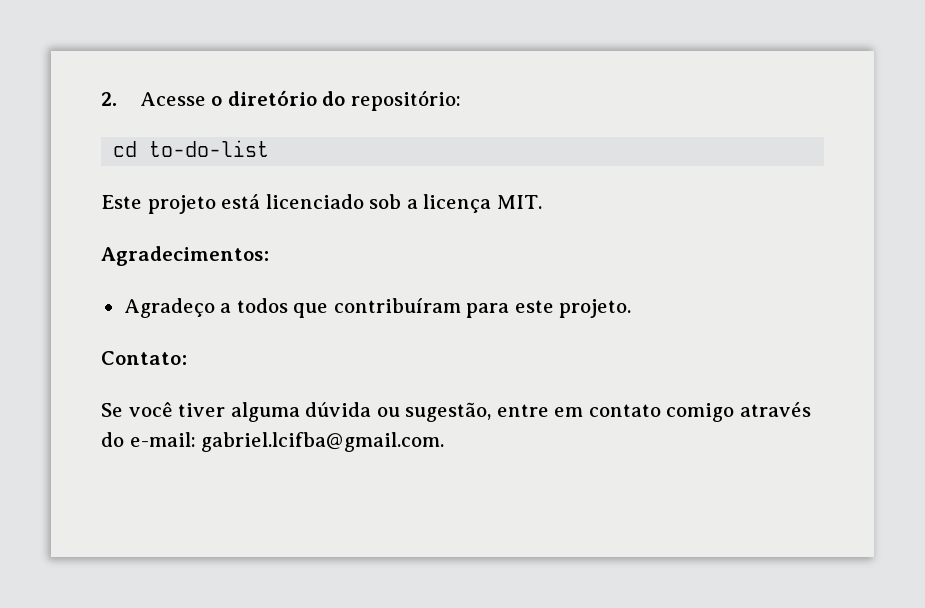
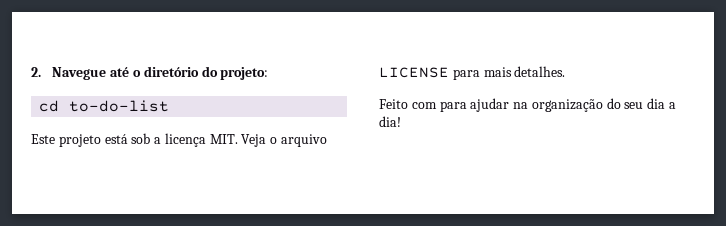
- 2. Acesse o diretório do repositório:
+ 2. Navegue até o diretório do projeto:
- Este projeto está licenciado sob a licença MIT.
- Agradecimentos:
- Agradeço a todos que contribuíram para este projeto.
- Contato:
- Se você tiver alguma dúvida ou sugestão, entre em contato comigo através do e-mail: gabriel.lcifba@gmail.com.
+ Este projeto está sob a licença MIT. Veja o arquivo LICENSE para mais detalhes.
+ Feito com para ajudar na organização do seu dia a dia!

